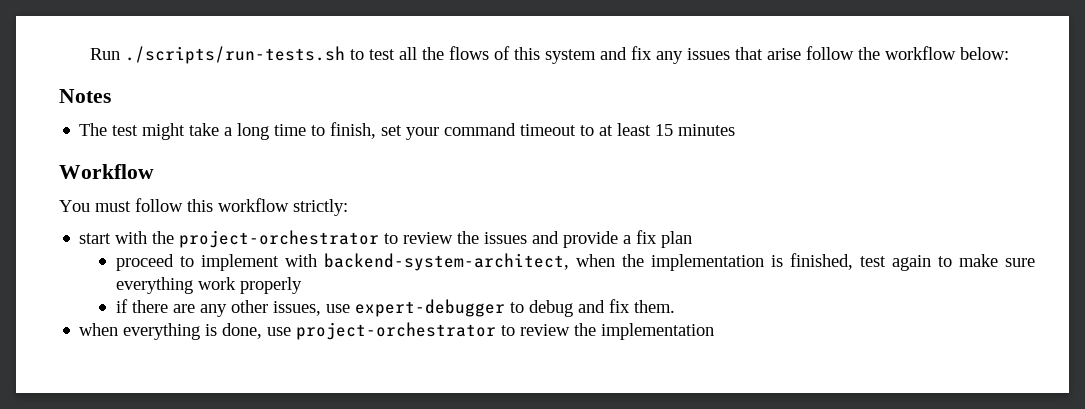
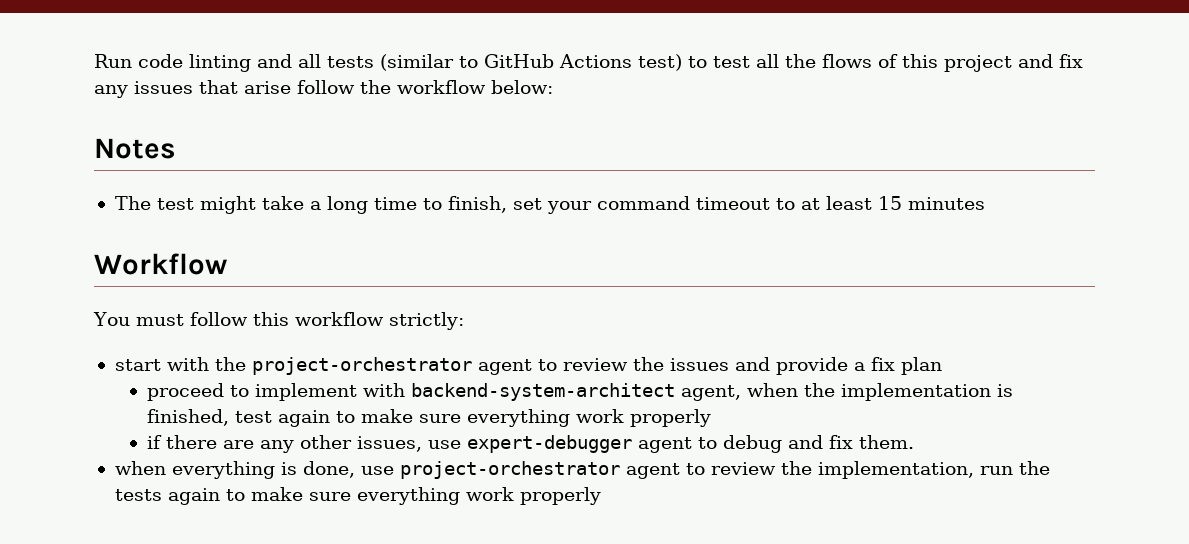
- Run ./scripts/run-tests.sh to test all the flows of this system and fix any issues that arise follow the workflow below:
+ Run code linting and all tests (similar to GitHub Actions test) to test all the flows of this project and fix any issues that arise follow the workflow below:
- start with the project-orchestrator to review the issues and provide a fix plan
+ start with the project-orchestrator agent to review the issues and provide a fix plan
- proceed to implement with backend-system-architect, when the implementation is finished, test again to make sure everything work properly
+ proceed to implement with backend-system-architect agent, when the implementation is finished, test again to make sure everything work properly
- if there are any other issues, use expert-debugger to debug and fix them.
+ if there are any other issues, use expert-debugger agent to debug and fix them.
- when everything is done, use project-orchestrator to review the implementation
+ when everything is done, use project-orchestrator agent to review the implementation, run the tests again to make sure everything work properly

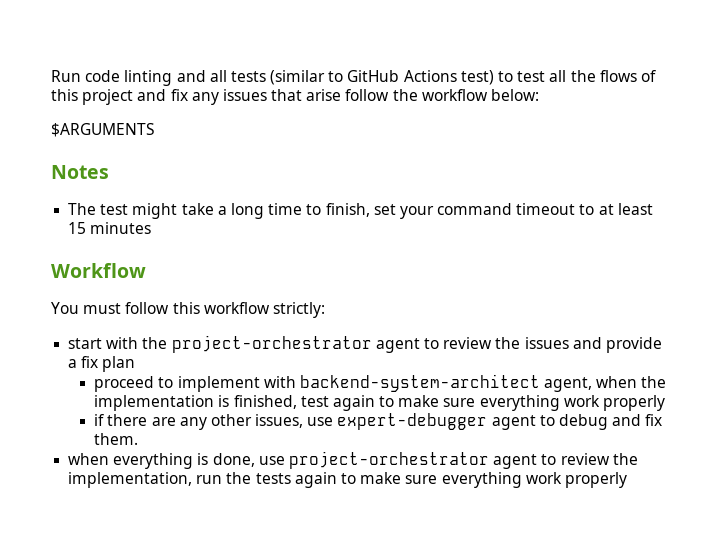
+ $ARGUMENTS

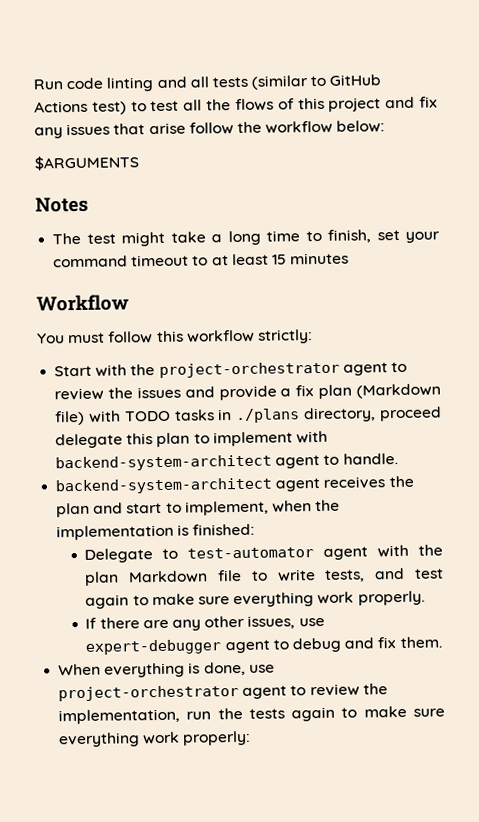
- start with the project-orchestrator agent to review the issues and provide a fix plan
- proceed to implement with backend-system-architect agent, when the implementation is finished, test again to make sure everything work properly
- if there are any other issues, use expert-debugger agent to debug and fix them.
+ Start with the project-orchestrator agent to review the issues and provide a fix plan (Markdown file) with TODO tasks in ./plans directory, proceed delegate this plan to implement with backend-system-architect agent to handle.
+ backend-system-architect agent receives the plan and start to implement, when the implementation is finished:
+ Delegate to test-automator agent with the plan Markdown file to write tests, and test again to make sure everything work properly.
+ If there are any other issues, use expert-debugger agent to debug and fix them.
- when everything is done, use project-orchestrator agent to review the implementation, run the tests again to make sure everything work properly
+ When everything is done, use project-orchestrator agent to review the implementation, run the tests again to make sure everything work properly:

